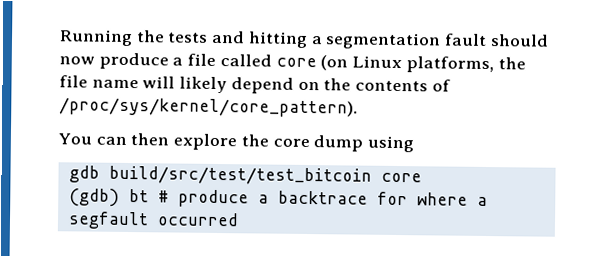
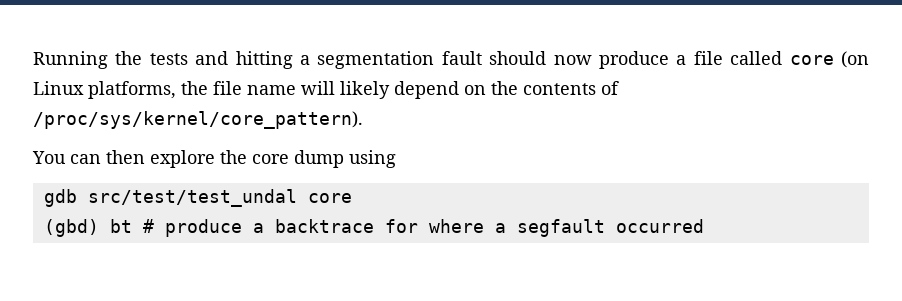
- gdb build/src/test/test_bitcoin core
+ gdb src/test/test_undal core
- (gdb) bt # produce a backtrace for where a segfault occurred
+ (gbd) bt # produce a backtrace for where a segfault occurred

